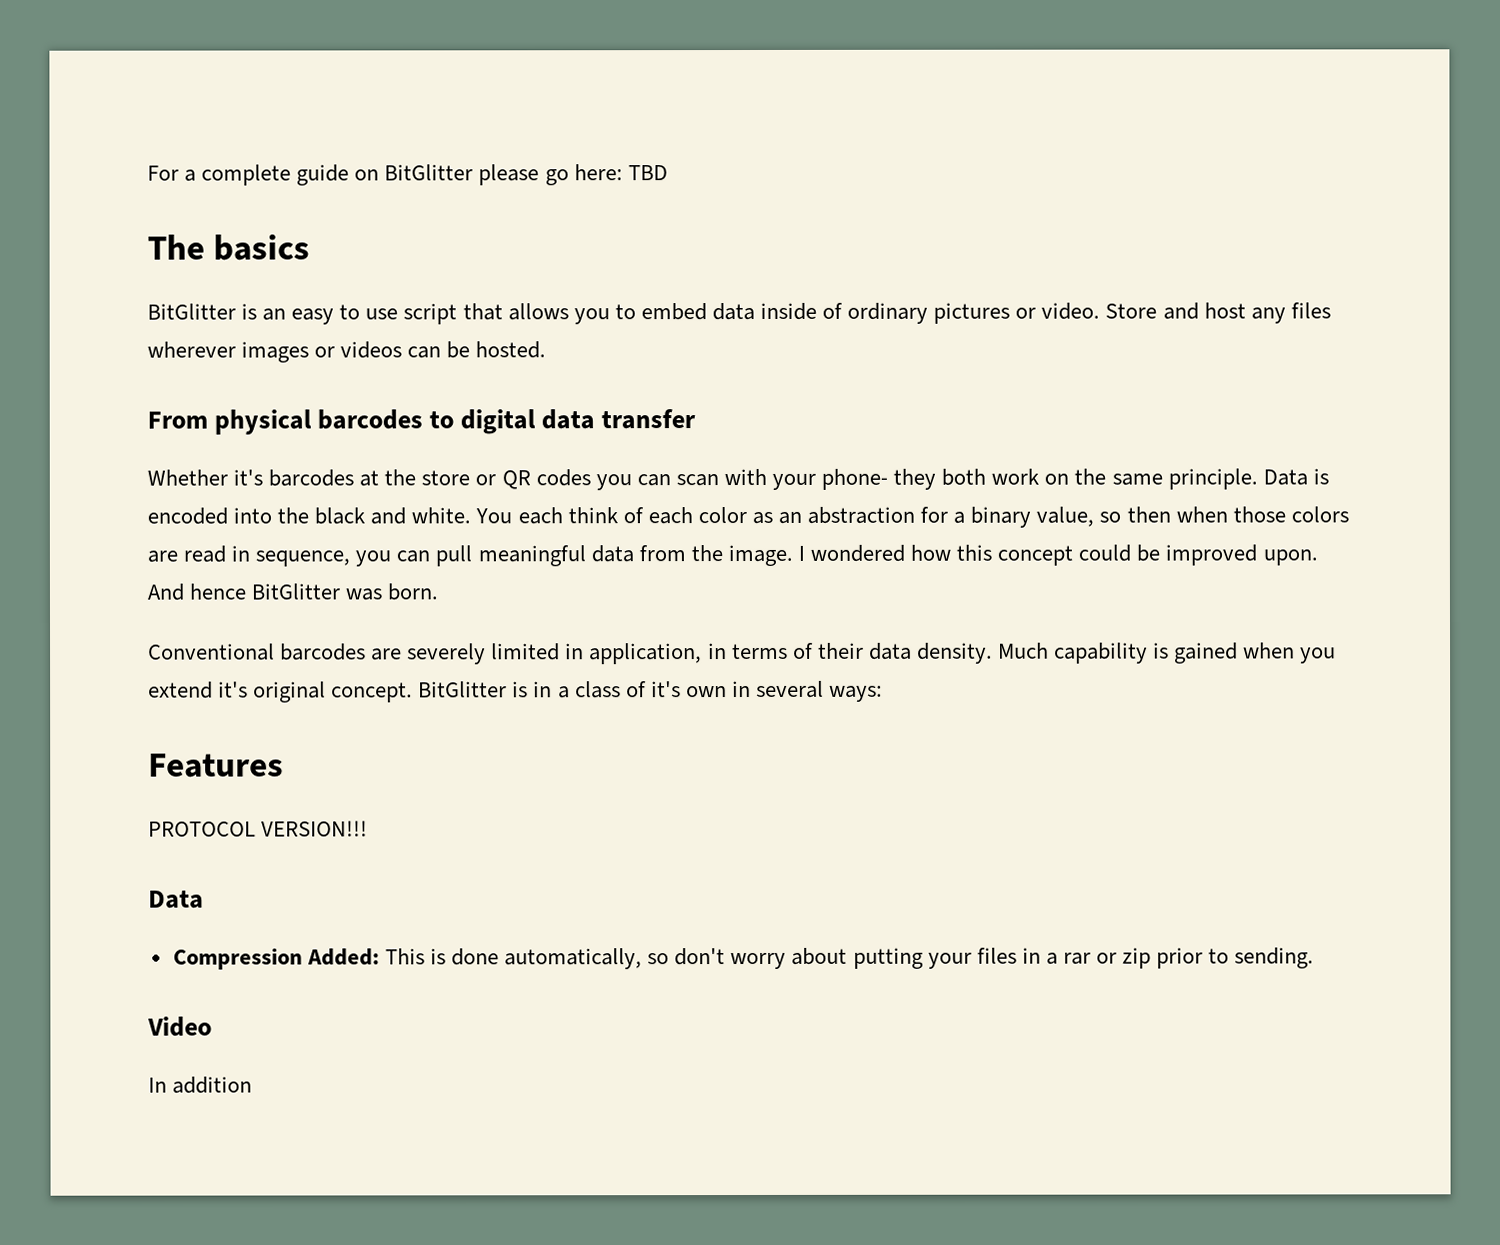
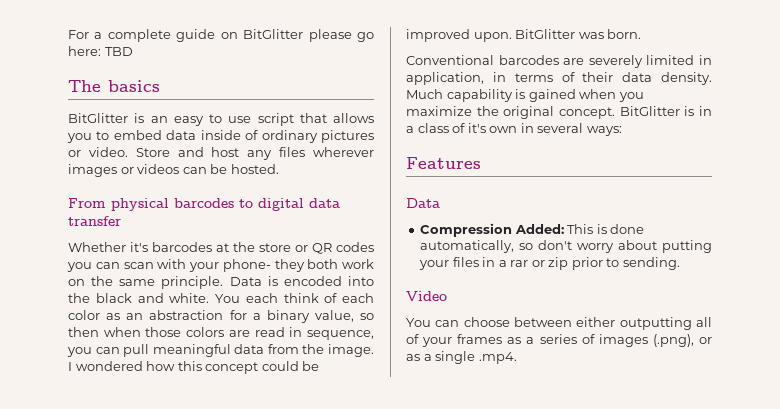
- And hence BitGlitter was born.
+ BitGlitter was born.
- Much capability is gained when you extend it's original concept.
+ Much capability is gained when you maximize the original concept.
- PROTOCOL VERSION!!!
- In addition
+ You can choose between either outputting all of your frames as a series of images (.png), or as a single .mp4.

